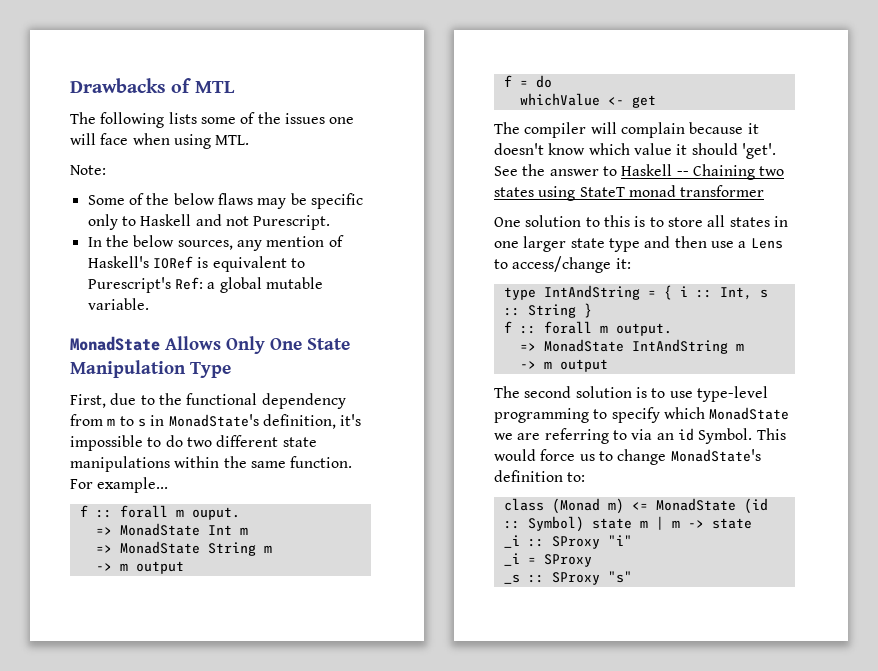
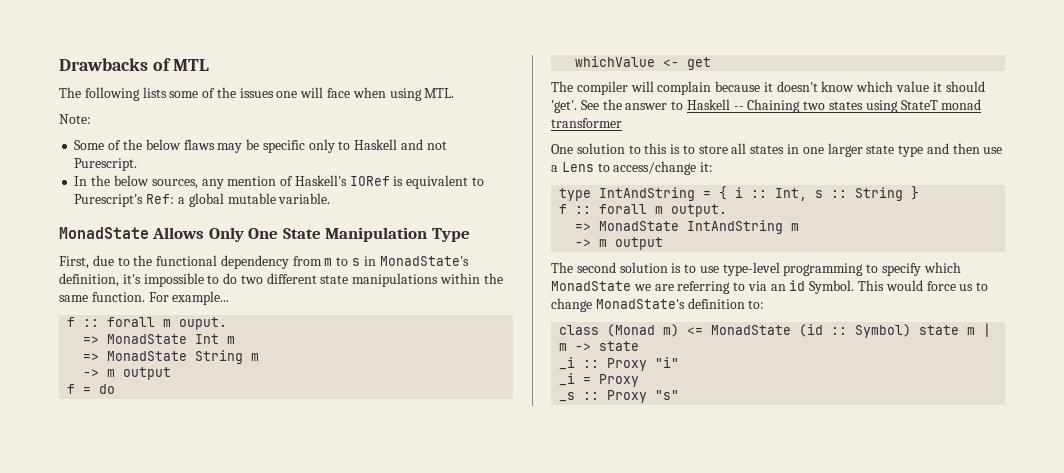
- _i :: SProxy "i"
+ _i :: Proxy "i"
- _i = SProxy
+ _i = Proxy
- _s :: SProxy "s"
+ _s :: Proxy "s"

